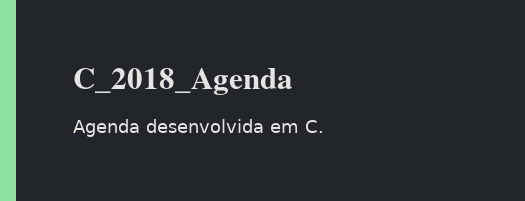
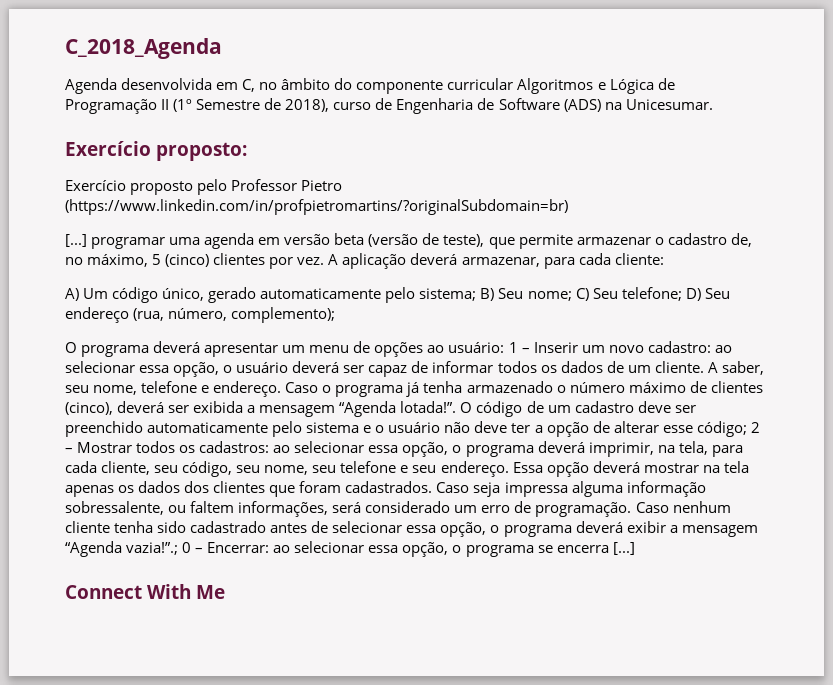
- Agenda desenvolvida em C.
+ Agenda desenvolvida em C, no âmbito do componente curricular Algoritmos e Lógica de Programação II (1º Semestre de 2018), curso de Engenharia de Software (ADS) na Unicesumar.
+ Exercício proposto:
+ Exercício proposto pelo Professor Pietro (https://www.linkedin.com/in/profpietromartins/?originalSubdomain=br)
+ [...] programar uma agenda em versão beta (versão de teste), que permite armazenar o cadastro de, no máximo, 5 (cinco) clientes por vez. A aplicação deverá armazenar, para cada cliente:
+ A) Um código único, gerado automaticamente pelo sistema; B) Seu nome; C) Seu telefone; D) Seu endereço (rua, número, complemento);
+ O programa deverá apresentar um menu de opções ao usuário: 1 – Inserir um novo cadastro: ao selecionar essa opção, o usuário deverá ser capaz de informar todos os dados de um cliente. A saber, seu nome, telefone e endereço. Caso o programa já tenha armazenado o número máximo de clientes (cinco), deverá ser exibida a mensagem “Agenda lotada!”. O código de um cadastro deve ser preenchido automaticamente pelo sistema e o usuário não deve ter a opção de alterar esse código; 2 – Mostrar todos os cadastros: ao selecionar essa opção, o programa deverá imprimir, na tela, para cada cliente, seu código, seu nome, seu telefone e seu endereço. Essa opção deverá mostrar na tela apenas os dados dos clientes que foram cadastrados. Caso seja impressa alguma informação sobressalente, ou faltem informações, será considerado um erro de programação. Caso nenhum cliente tenha sido cadastrado antes de selecionar essa opção, o programa deverá exibir a mensagem “Agenda vazia!”.; 0 – Encerrar: ao selecionar essa opção, o programa se encerra [...]
+ Connect With Me

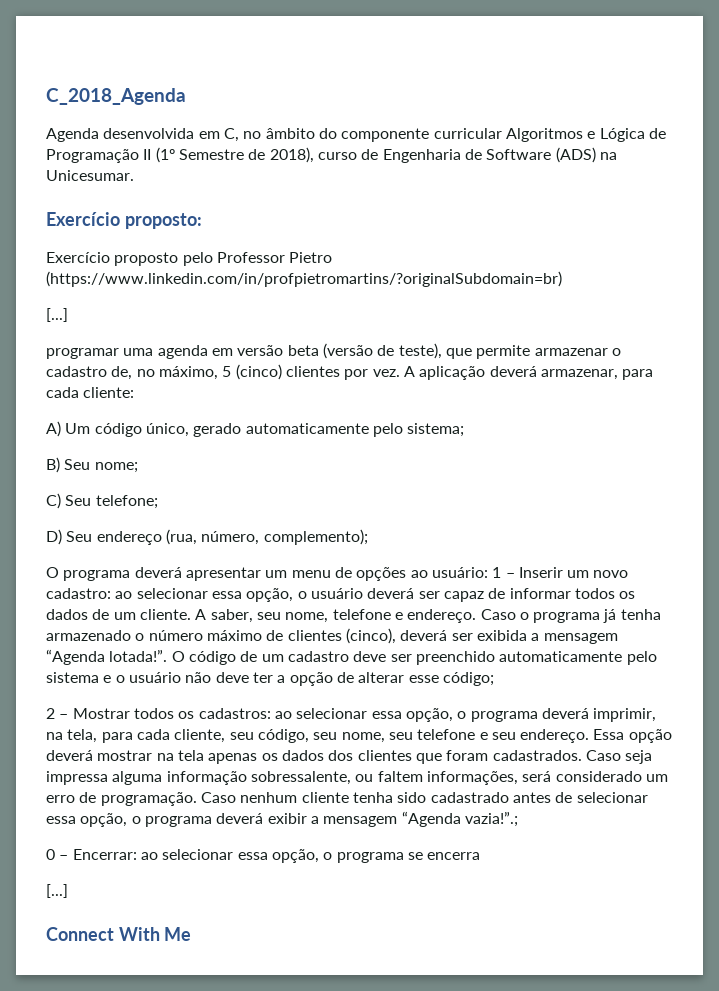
  Exercício proposto pelo Professor Pietro (https://www.linkedin.com/in/profpietromartins/?originalSubdomain=br)
- [...] programar uma agenda em versão beta (versão de teste), que permite armazenar o cadastro de, no máximo, 5 (cinco) clientes por vez.
+ [...]
+ programar uma agenda em versão beta (versão de teste), que permite armazenar o cadastro de, no máximo, 5 (cinco) clientes por vez.
- A) Um código único, gerado automaticamente pelo sistema; B) Seu nome; C) Seu telefone; D) Seu endereço (rua, número, complemento);
+ A) Um código único, gerado automaticamente pelo sistema;
+ B) Seu nome;
+ C) Seu telefone;
+ D) Seu endereço (rua, número, complemento);
- O código de um cadastro deve ser preenchido automaticamente pelo sistema e o usuário não deve ter a opção de alterar esse código; 2 – Mostrar todos os cadastros: ao selecionar essa opção, o programa deverá imprimir, na tela, para cada cliente, seu código, seu nome, seu telefone e seu endereço.
+ O código de um cadastro deve ser preenchido automaticamente pelo sistema e o usuário não deve ter a opção de alterar esse código;
+ 2 – Mostrar todos os cadastros: ao selecionar essa opção, o programa deverá imprimir, na tela, para cada cliente, seu código, seu nome, seu telefone e seu endereço.
- Caso nenhum cliente tenha sido cadastrado antes de selecionar essa opção, o programa deverá exibir a mensagem “Agenda vazia!”.; 0 – Encerrar: ao selecionar essa opção, o programa se encerra [...]
+ Caso nenhum cliente tenha sido cadastrado antes de selecionar essa opção, o programa deverá exibir a mensagem “Agenda vazia!”.;
+ 0 – Encerrar: ao selecionar essa opção, o programa se encerra
+ [...]

